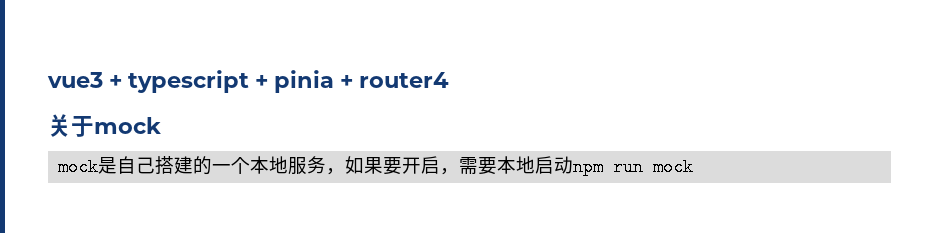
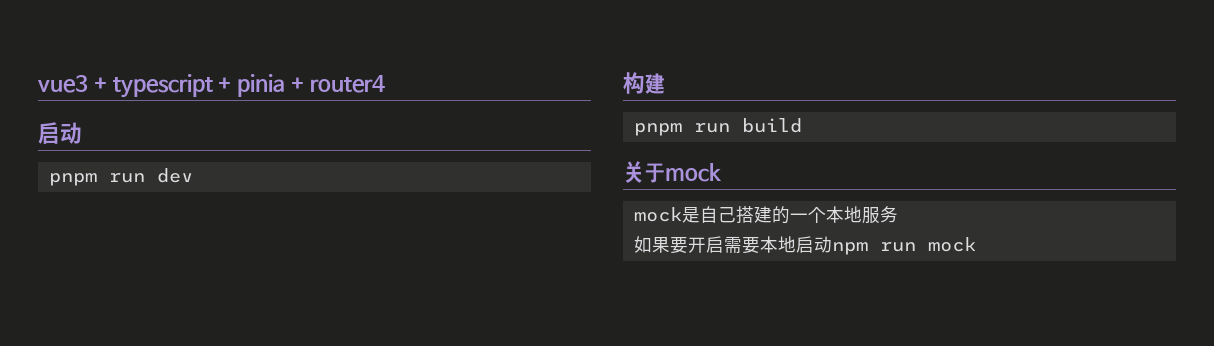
  vue3 + typescript + pinia + router4
+ 启动
+ pnpm run dev
+ 构建
+ pnpm run build
- mock是自己搭建的一个本地服务，如果要开启，需要本地启动npm run mock
+ mock是自己搭建的一个本地服务
+ 如果要开启需要本地启动npm run mock

